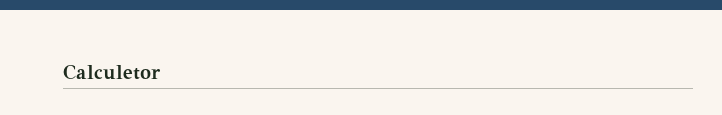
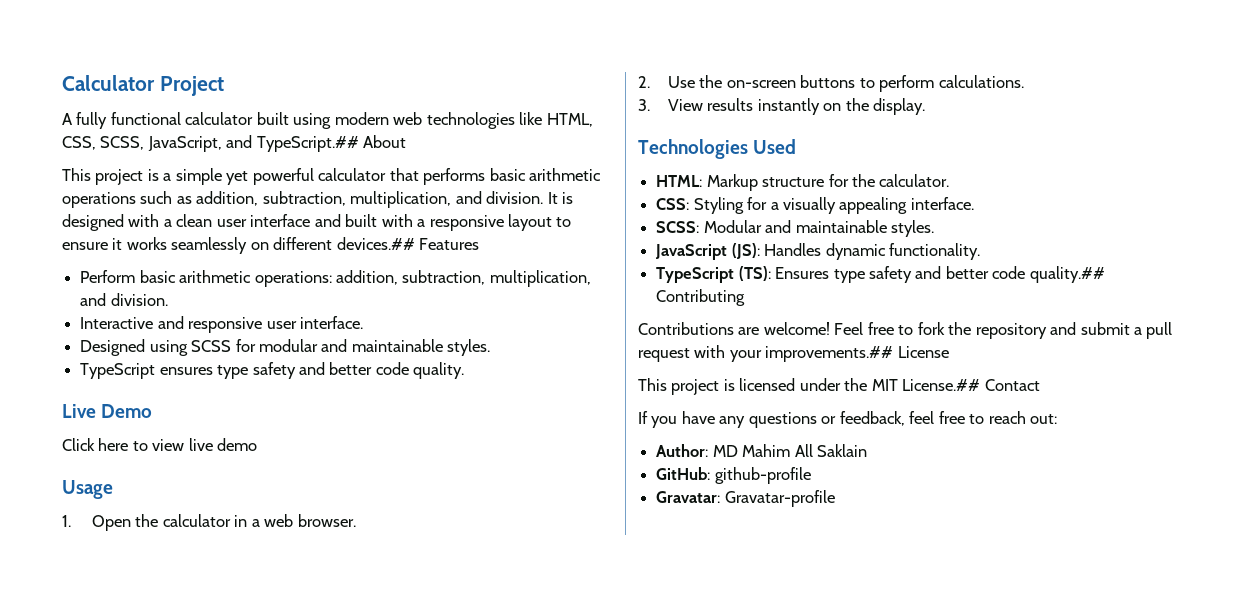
- Calculetor
+ Calculator Project
+ A fully functional calculator built using modern web technologies like HTML, CSS, SCSS, JavaScript, and TypeScript.## About
+ This project is a simple yet powerful calculator that performs basic arithmetic operations such as addition, subtraction, multiplication, and division. It is designed with a clean user interface and built with a responsive layout to ensure it works seamlessly on different devices.## Features
+ Perform basic arithmetic operations: addition, subtraction, multiplication, and division.
+ Interactive and responsive user interface.
+ Designed using SCSS for modular and maintainable styles.
+ TypeScript ensures type safety and better code quality.
+ Live Demo
+ Click here to view live demo
+ Usage
+ 1. Open the calculator in a web browser.
+ 2. Use the on-screen buttons to perform calculations.
+ 3. View results instantly on the display.
+ Technologies Used
+ HTML: Markup structure for the calculator.
+ CSS: Styling for a visually appealing interface.
+ SCSS: Modular and maintainable styles.
+ JavaScript (JS): Handles dynamic functionality.
+ TypeScript (TS): Ensures type safety and better code quality.## Contributing
+ Contributions are welcome! Feel free to fork the repository and submit a pull request with your improvements.## License
+ This project is licensed under the MIT License.## Contact
+ If you have any questions or feedback, feel free to reach out:
+ Author: MD Mahim All Saklain
+ GitHub: github-profile
+ Gravatar: Gravatar-profile

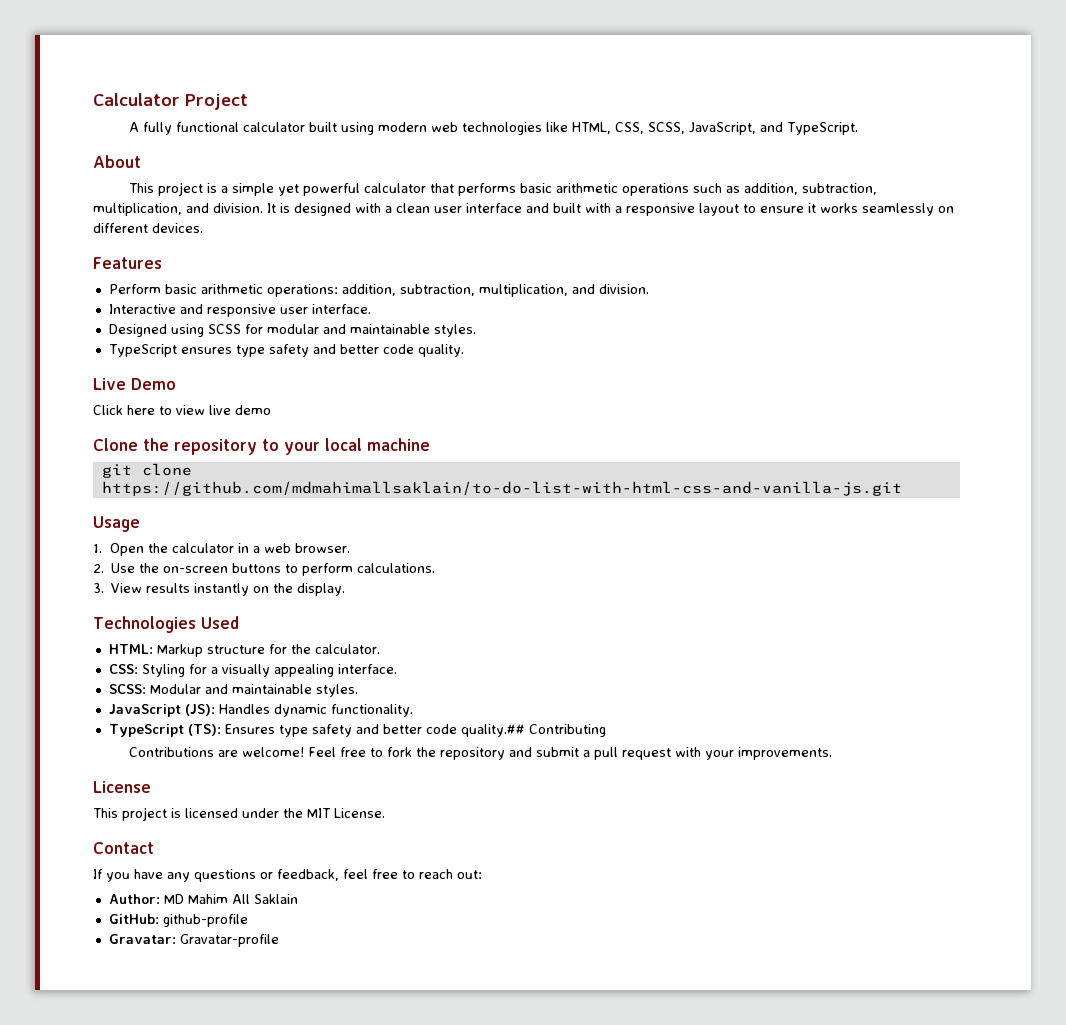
- A fully functional calculator built using modern web technologies like HTML, CSS, SCSS, JavaScript, and TypeScript.## About
+ A fully functional calculator built using modern web technologies like HTML, CSS, SCSS, JavaScript, and TypeScript.
+ About
- It is designed with a clean user interface and built with a responsive layout to ensure it works seamlessly on different devices.## Features
+ It is designed with a clean user interface and built with a responsive layout to ensure it works seamlessly on different devices.
+ Features
+ Clone the repository to your local machine
+ git clone https://github.com/mdmahimallsaklain/to-do-list-with-html-css-and-vanilla-js.git
- Feel free to fork the repository and submit a pull request with your improvements.## License
+ Feel free to fork the repository and submit a pull request with your improvements.
+ License
- This project is licensed under the MIT License.## Contact
+ This project is licensed under the MIT License.
+ Contact

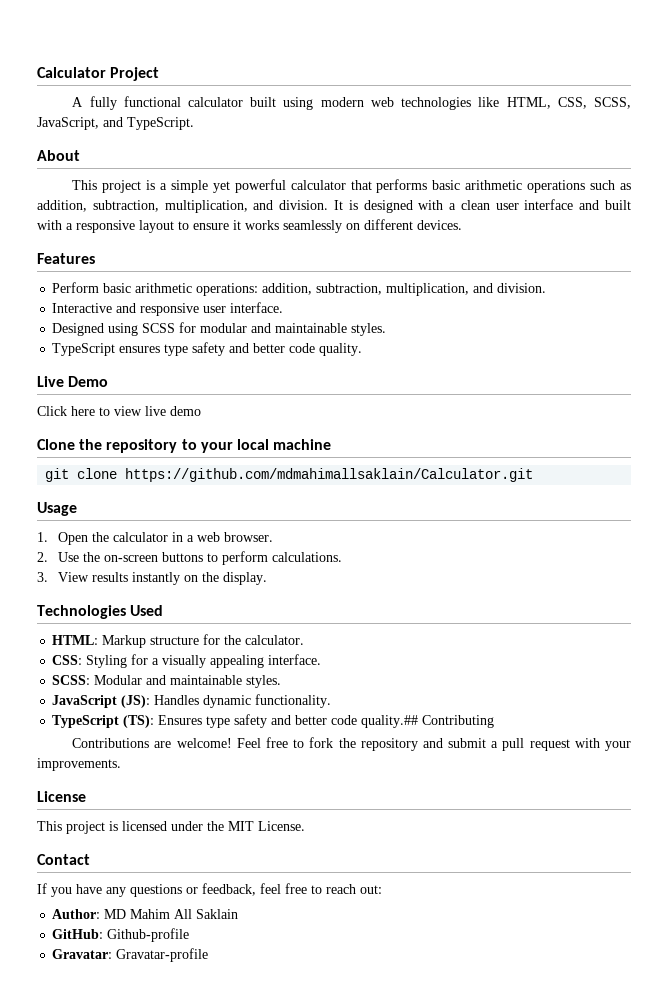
- git clone https://github.com/mdmahimallsaklain/to-do-list-with-html-css-and-vanilla-js.git
+ git clone https://github.com/mdmahimallsaklain/Calculator.git
- GitHub: github-profile
+ GitHub: Github-profile

